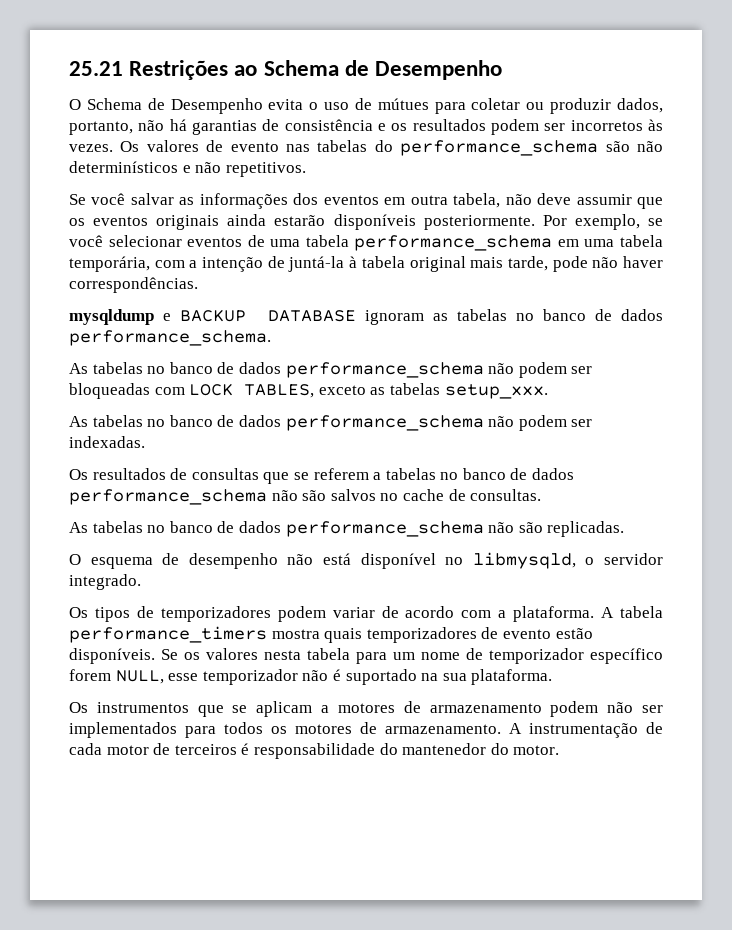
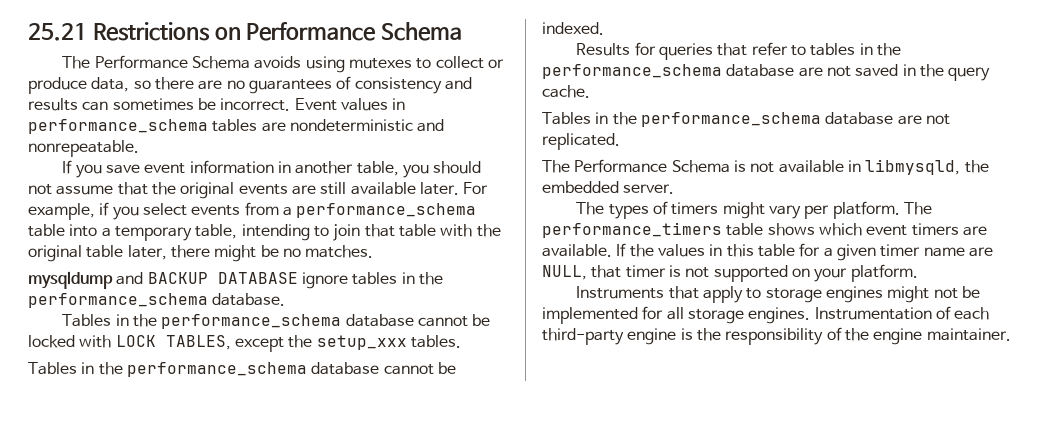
- 25.21 Restrições ao Schema de Desempenho
- O Schema de Desempenho evita o uso de mútues para coletar ou produzir dados, portanto, não há garantias de consistência e os resultados podem ser incorretos às vezes. Os valores de evento nas tabelas do performance_schema são não determinísticos e não repetitivos.
- Se você salvar as informações dos eventos em outra tabela, não deve assumir que os eventos originais ainda estarão disponíveis posteriormente. Por exemplo, se você selecionar eventos de uma tabela performance_schema em uma tabela temporária, com a intenção de juntá-la à tabela original mais tarde, pode não haver correspondências.
+ 25.21 Restrictions on Performance Schema
+ The Performance Schema avoids using mutexes to collect or produce data, so there are no guarantees of consistency and results can sometimes be incorrect. Event values in performance_schema tables are nondeterministic and nonrepeatable.
+ If you save event information in another table, you should not assume that the original events are still available later. For example, if you select events from a performance_schema table into a temporary table, intending to join that table with the original table later, there might be no matches.
- mysqldump e BACKUP DATABASE ignoram as tabelas no banco de dados performance_schema.
- As tabelas no banco de dados performance_schema não podem ser bloqueadas com LOCK TABLES, exceto as tabelas setup_xxx.
- As tabelas no banco de dados performance_schema não podem ser indexadas.
- Os resultados de consultas que se referem a tabelas no banco de dados performance_schema não são salvos no cache de consultas.
- As tabelas no banco de dados performance_schema não são replicadas.
- O esquema de desempenho não está disponível no libmysqld, o servidor integrado.
- Os tipos de temporizadores podem variar de acordo com a plataforma. A tabela performance_timers mostra quais temporizadores de evento estão disponíveis. Se os valores nesta tabela para um nome de temporizador específico forem NULL, esse temporizador não é suportado na sua plataforma.
- Os instrumentos que se aplicam a motores de armazenamento podem não ser implementados para todos os motores de armazenamento. A instrumentação de cada motor de terceiros é responsabilidade do mantenedor do motor.
+ mysqldump and BACKUP DATABASE ignore tables in the performance_schema database.
+ Tables in the performance_schema database cannot be locked with LOCK TABLES, except the setup_xxx tables.
+ Tables in the performance_schema database cannot be indexed.
+ Results for queries that refer to tables in the performance_schema database are not saved in the query cache.
+ Tables in the performance_schema database are not replicated.
+ The Performance Schema is not available in libmysqld, the embedded server.
+ The types of timers might vary per platform. The performance_timers table shows which event timers are available. If the values in this table for a given timer name are NULL, that timer is not supported on your platform.
+ Instruments that apply to storage engines might not be implemented for all storage engines. Instrumentation of each third-party engine is the responsibility of the engine maintainer.

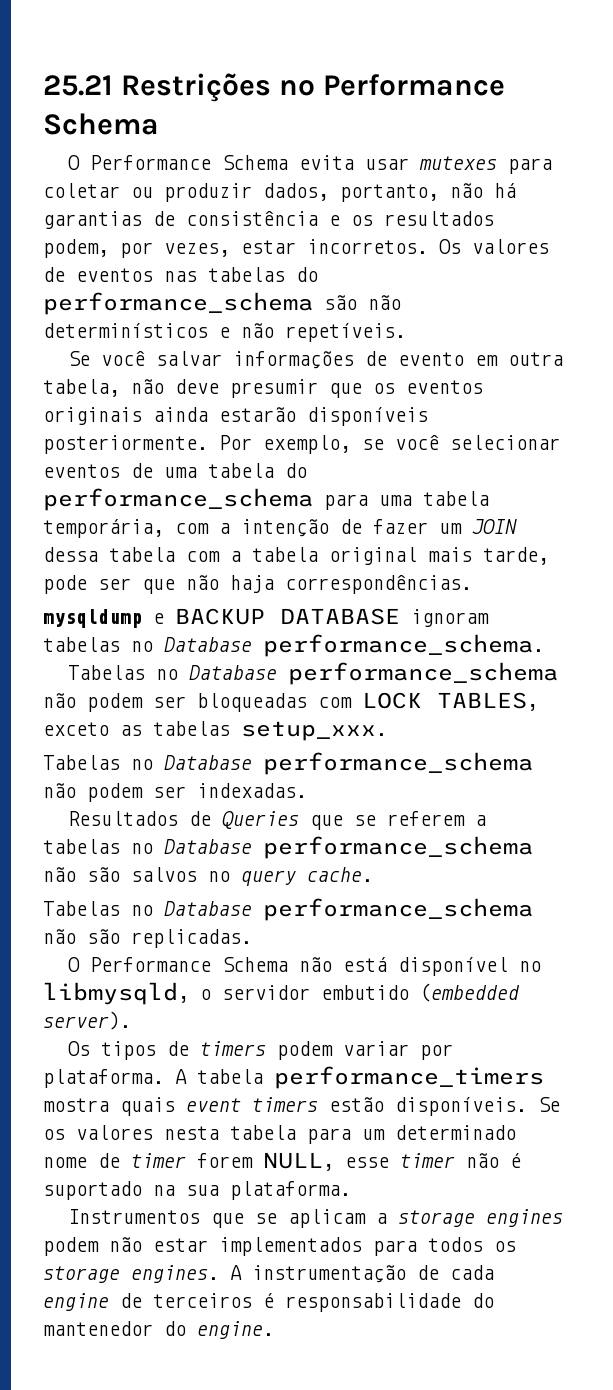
- 25.21 Restrictions on Performance Schema
+ 25.21 Restrições no Performance Schema
- The Performance Schema avoids using mutexes to collect or produce data, so there are no guarantees of consistency and results can sometimes be incorrect. Event values in performance_schema tables are nondeterministic and nonrepeatable.
- If you save event information in another table, you should not assume that the original events are still available later. For example, if you select events from a performance_schema table into a temporary table, intending to join that table with the original table later, there might be no matches.
+ O Performance Schema evita usar mutexes para coletar ou produzir dados, portanto, não há garantias de consistência e os resultados podem, por vezes, estar incorretos. Os valores de eventos nas tabelas do performance_schema são não determinísticos e não repetíveis.
+ Se você salvar informações de evento em outra tabela, não deve presumir que os eventos originais ainda estarão disponíveis posteriormente. Por exemplo, se você selecionar eventos de uma tabela do performance_schema para uma tabela temporária, com a intenção de fazer um JOIN dessa tabela com a tabela original mais tarde, pode ser que não haja correspondências.
- mysqldump and BACKUP DATABASE ignore tables in the performance_schema database.
- Tables in the performance_schema database cannot be locked with LOCK TABLES, except the setup_xxx tables.
- Tables in the performance_schema database cannot be indexed.
- Results for queries that refer to tables in the performance_schema database are not saved in the query cache.
- Tables in the performance_schema database are not replicated.
- The Performance Schema is not available in libmysqld, the embedded server.
- The types of timers might vary per platform. The performance_timers table shows which event timers are available. If the values in this table for a given timer name are NULL, that timer is not supported on your platform.
- Instruments that apply to storage engines might not be implemented for all storage engines. Instrumentation of each third-party engine is the responsibility of the engine maintainer.
+ mysqldump e BACKUP DATABASE ignoram tabelas no Database performance_schema.
+ Tabelas no Database performance_schema não podem ser bloqueadas com LOCK TABLES, exceto as tabelas setup_xxx.
+ Tabelas no Database performance_schema não podem ser indexadas.
+ Resultados de Queries que se referem a tabelas no Database performance_schema não são salvos no query cache.
+ Tabelas no Database performance_schema não são replicadas.
+ O Performance Schema não está disponível no libmysqld, o servidor embutido (embedded server).
+ Os tipos de timers podem variar por plataforma. A tabela performance_timers mostra quais event timers estão disponíveis. Se os valores nesta tabela para um determinado nome de timer forem NULL, esse timer não é suportado na sua plataforma.
+ Instrumentos que se aplicam a storage engines podem não estar implementados para todos os storage engines. A instrumentação de cada engine de terceiros é responsabilidade do mantenedor do engine.

